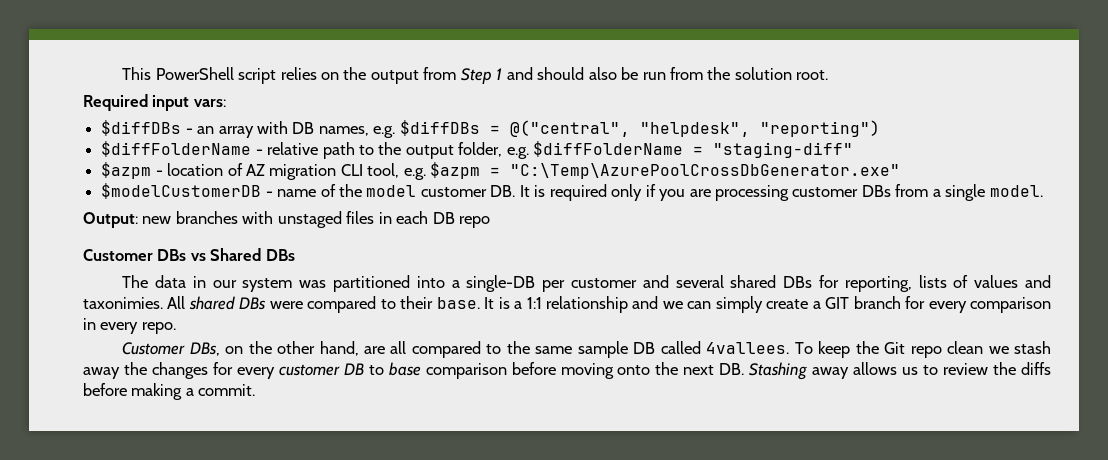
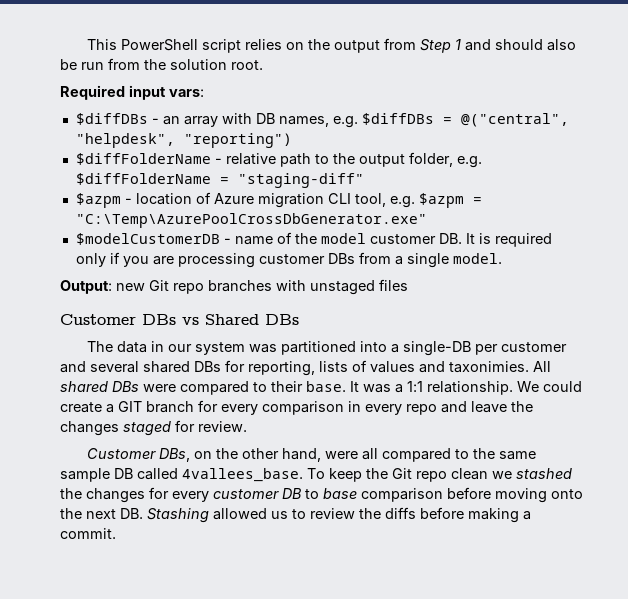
- $azpm - location of AZ migration CLI tool, e.g. $azpm = "C:\Temp\AzurePoolCrossDbGenerator.exe"
+ $azpm - location of Azure migration CLI tool, e.g. $azpm = "C:\Temp\AzurePoolCrossDbGenerator.exe"
- Output: new branches with unstaged files in each DB repo
+ Output: new Git repo branches with unstaged files
- It is a 1:1 relationship and we can simply create a GIT branch for every comparison in every repo.
+ It was a 1:1 relationship. We could create a GIT branch for every comparison in every repo and leave the changes staged for review.
- Customer DBs, on the other hand, are all compared to the same sample DB called 4vallees.
+ Customer DBs, on the other hand, were all compared to the same sample DB called 4vallees_base.
- To keep the Git repo clean we stash away the changes for every customer DB to base comparison before moving onto the next DB. Stashing away allows us to review the diffs before making a commit.
+ To keep the Git repo clean we stashed the changes for every customer DB to base comparison before moving onto the next DB. Stashing allowed us to review the diffs before making a commit.

